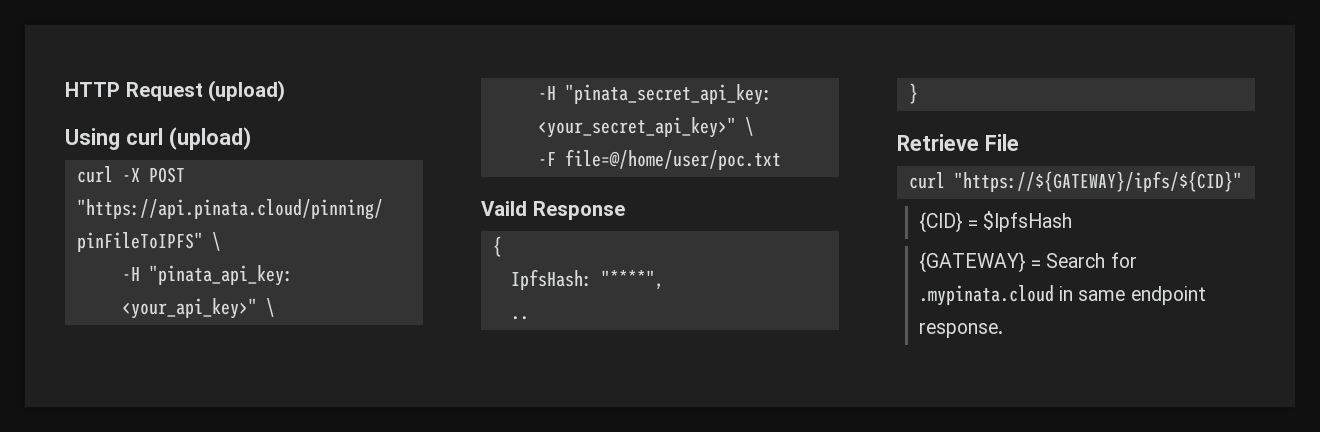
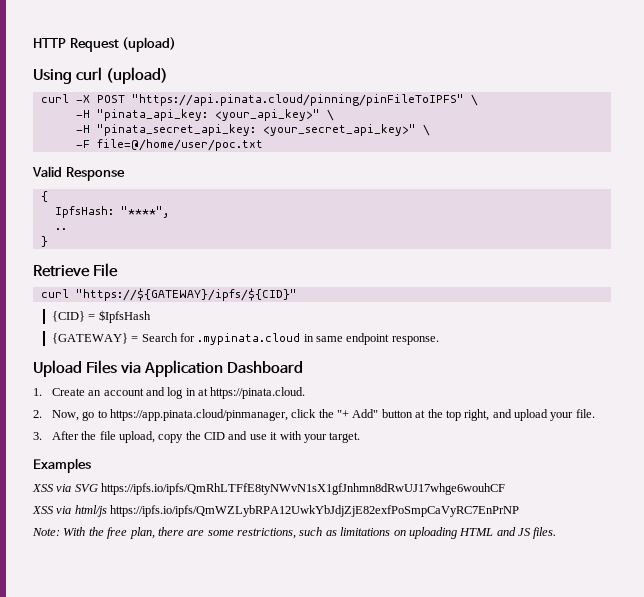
- Vaild Response
+ Valid Response
+ Upload Files via Application Dashboard
+ 1. Create an account and log in at https://pinata.cloud.
+ 2. Now, go to https://app.pinata.cloud/pinmanager, click the "+ Add" button at the top right, and upload your file.
+ 3. After the file upload, copy the CID and use it with your target.
+ Examples
+ XSS via SVG https://ipfs.io/ipfs/QmRhLTFfE8tyNWvN1sX1gfJnhmn8dRwUJ17whge6wouhCF
+ XSS via html/js https://ipfs.io/ipfs/QmWZLybRPA12UwkYbJdjZjE82exfPoSmpCaVyRC7EnPrNP
+ Note: With the free plan, there are some restrictions, such as limitations on uploading HTML and JS files.

